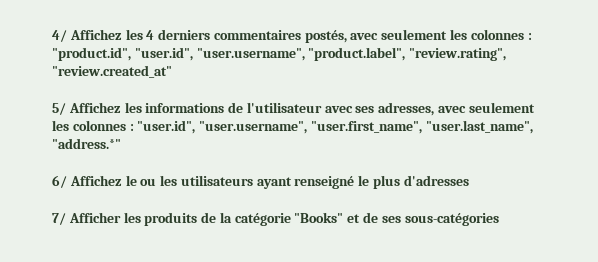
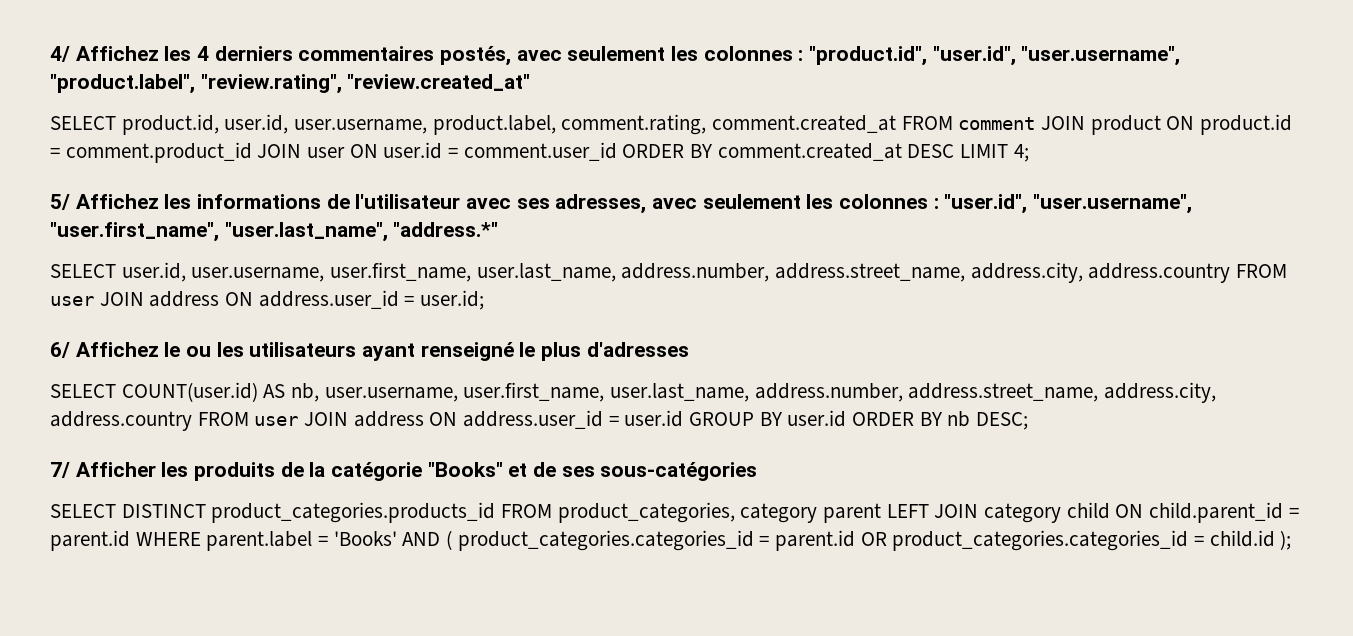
+ SELECT product.id, user.id, user.username, product.label, comment.rating, comment.created_at FROM comment JOIN product ON product.id = comment.product_id JOIN user ON user.id = comment.user_id ORDER BY comment.created_at DESC LIMIT 4;
+ SELECT user.id, user.username, user.first_name, user.last_name, address.number, address.street_name, address.city, address.country FROM user JOIN address ON address.user_id = user.id;
+ SELECT COUNT(user.id) AS nb, user.username, user.first_name, user.last_name, address.number, address.street_name, address.city, address.country FROM user JOIN address ON address.user_id = user.id GROUP BY user.id ORDER BY nb DESC;
+ SELECT DISTINCT product_categories.products_id FROM product_categories, category parent LEFT JOIN category child ON child.parent_id = parent.id WHERE parent.label = 'Books' AND ( product_categories.categories_id = parent.id OR product_categories.categories_id = child.id );

